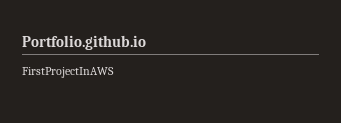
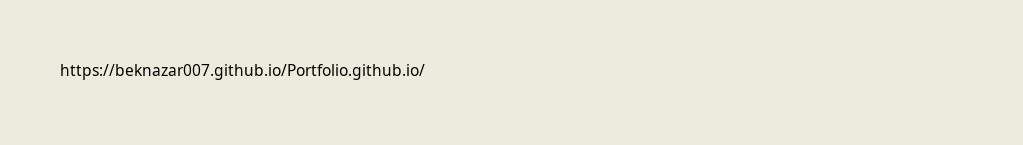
- Portfolio.github.io
- FirstProjectInAWS
+ https://beknazar007.github.io/Portfolio.github.io/

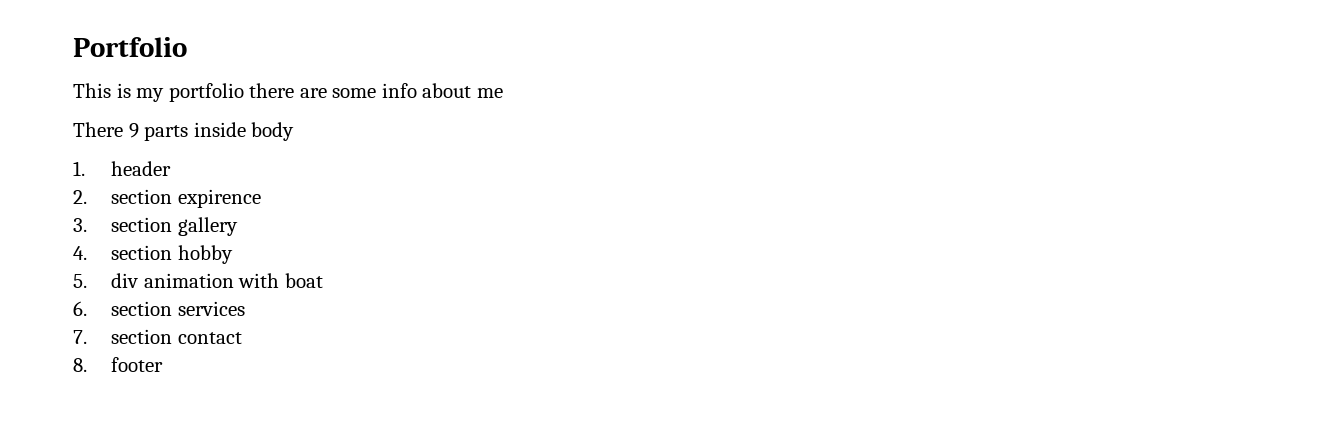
- https://beknazar007.github.io/Portfolio.github.io/
+ Portfolio
+ This is my portfolio there are some info about me
+ There 9 parts inside body
+ 1. header
+ 2. section expirence
+ 3. section gallery
+ 4. section hobby
+ 5. div animation with boat
+ 6. section services
+ 7. section contact
+ 8. footer

